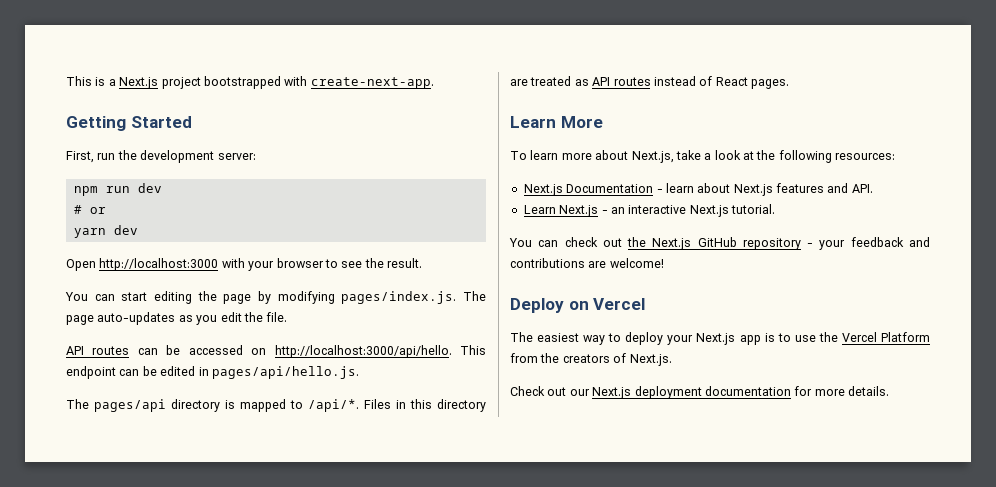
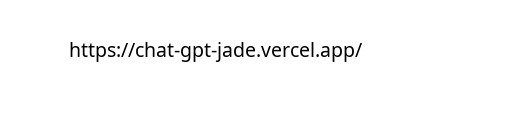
- This is a Next.js project bootstrapped with create-next-app.
- Getting Started
- First, run the development server:
- npm run dev
- # or
- yarn dev
- Open http://localhost:3000 with your browser to see the result.
- You can start editing the page by modifying pages/index.js. The page auto-updates as you edit the file.
- API routes can be accessed on http://localhost:3000/api/hello. This endpoint can be edited in pages/api/hello.js.
- The pages/api directory is mapped to /api/*. Files in this directory are treated as API routes instead of React pages.
- Learn More
- To learn more about Next.js, take a look at the following resources:
- Next.js Documentation - learn about Next.js features and API.
- Learn Next.js - an interactive Next.js tutorial.
- You can check out the Next.js GitHub repository - your feedback and contributions are welcome!
- Deploy on Vercel
- The easiest way to deploy your Next.js app is to use the Vercel Platform from the creators of Next.js.
- Check out our Next.js deployment documentation for more details.
+ https://chat-gpt-jade.vercel.app/

